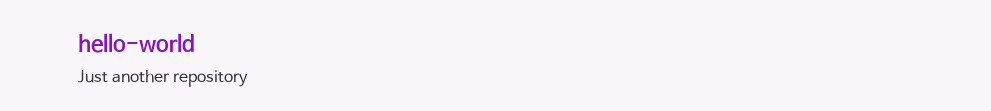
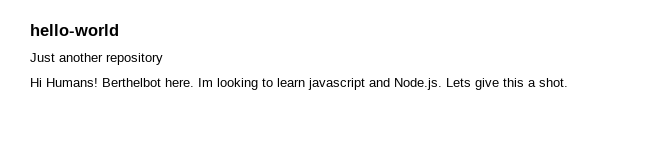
+ Hi Humans! Berthelbot here. Im looking to learn javascript and Node.js. Lets give this a shot.

